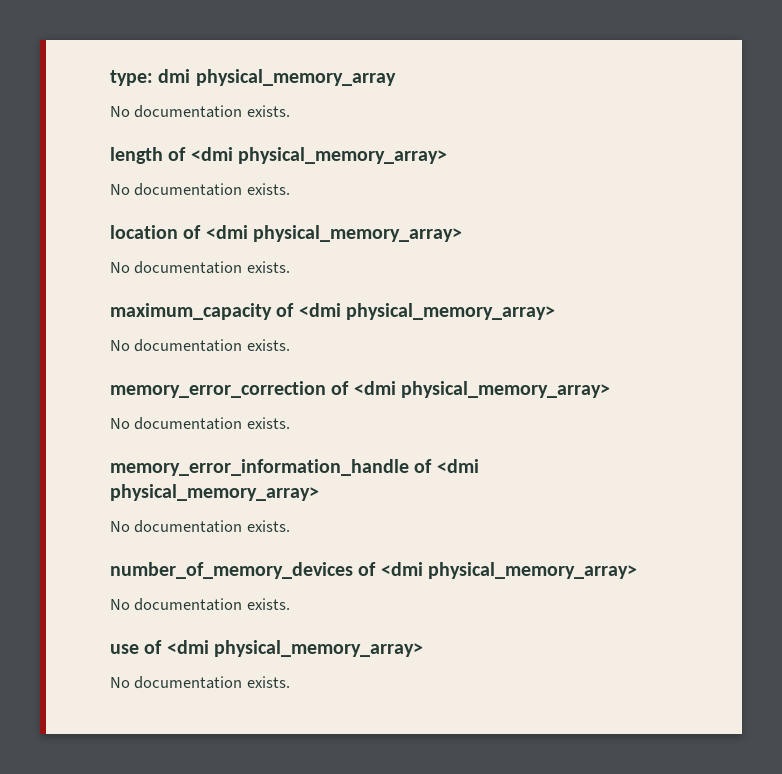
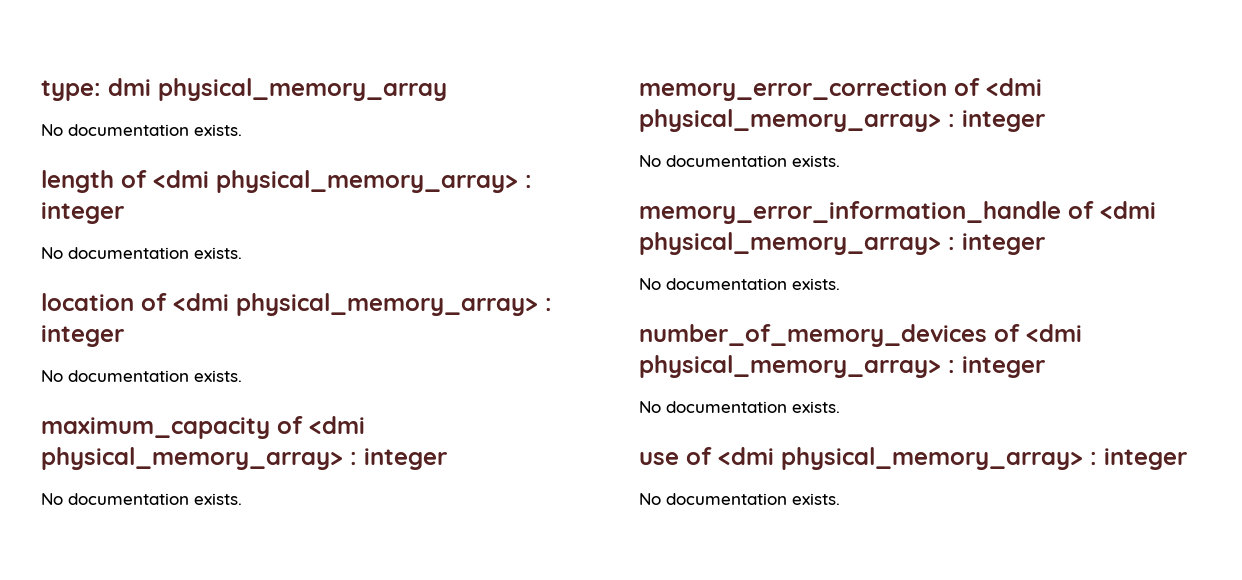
- length of <dmi physical_memory_array>
+ length of <dmi physical_memory_array> : integer
- location of <dmi physical_memory_array>
+ location of <dmi physical_memory_array> : integer
- maximum_capacity of <dmi physical_memory_array>
+ maximum_capacity of <dmi physical_memory_array> : integer
- memory_error_correction of <dmi physical_memory_array>
+ memory_error_correction of <dmi physical_memory_array> : integer
- memory_error_information_handle of <dmi physical_memory_array>
+ memory_error_information_handle of <dmi physical_memory_array> : integer
- number_of_memory_devices of <dmi physical_memory_array>
+ number_of_memory_devices of <dmi physical_memory_array> : integer
- use of <dmi physical_memory_array>
+ use of <dmi physical_memory_array> : integer

